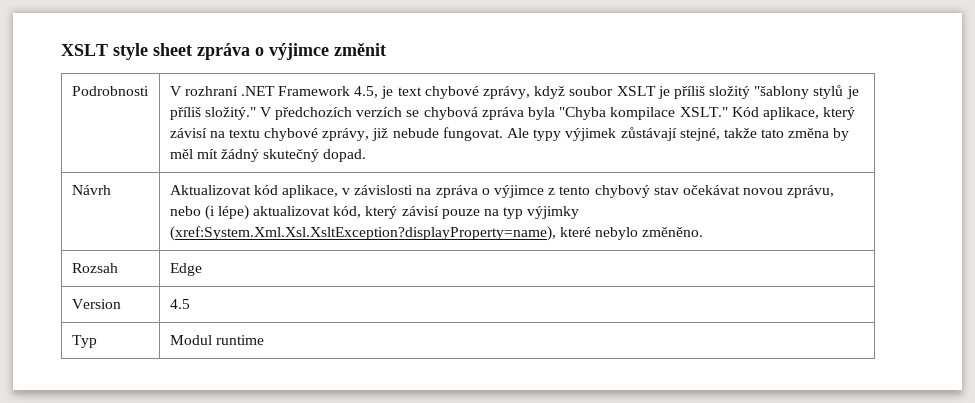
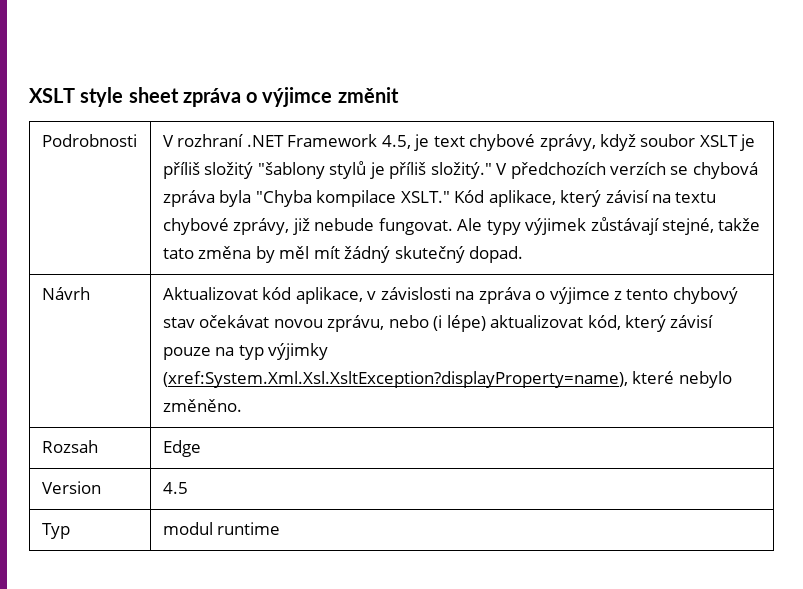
- Typ | Modul runtime
+ Typ | modul runtime

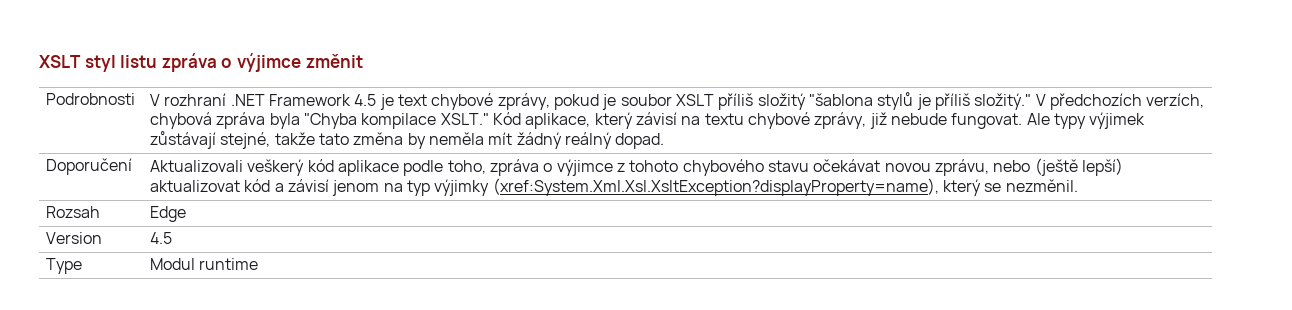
- XSLT style sheet zpráva o výjimce změnit
+ XSLT styl listu zpráva o výjimce změnit
- V rozhraní .NET Framework 4.5, je text chybové zprávy, když soubor XSLT je příliš složitý "šablony stylů je příliš složitý."
+ V rozhraní .NET Framework 4.5 je text chybové zprávy, pokud je soubor XSLT příliš složitý "šablona stylů je příliš složitý."
- V předchozích verzích se chybová zpráva byla "Chyba kompilace XSLT."
+ V předchozích verzích, chybová zpráva byla "Chyba kompilace XSLT."
- Ale typy výjimek zůstávají stejné, takže tato změna by měl mít žádný skutečný dopad.
+ Ale typy výjimek zůstávají stejné, takže tato změna by neměla mít žádný reálný dopad.
- Návrh | Aktualizovat kód aplikace, v závislosti na zpráva o výjimce z tento chybový stav očekávat novou zprávu, nebo (i lépe) aktualizovat kód, který závisí pouze na typ výjimky (xref:System.Xml.Xsl.XsltException?displayProperty=name), které nebylo změněno.
+ Doporučení | Aktualizovali veškerý kód aplikace podle toho, zpráva o výjimce z tohoto chybového stavu očekávat novou zprávu, nebo (ještě lepší) aktualizovat kód a závisí jenom na typ výjimky (xref:System.Xml.Xsl.XsltException?displayProperty=name), který se nezměnil.
- Typ | modul runtime
+ Type | Modul runtime

